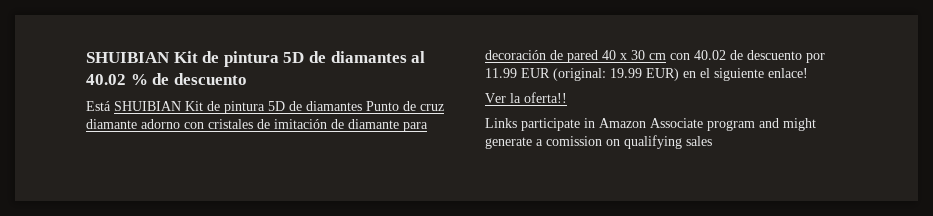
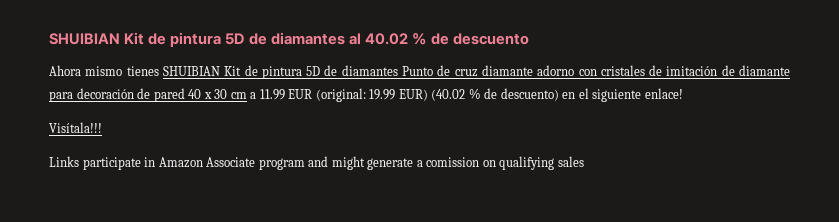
- Está SHUIBIAN Kit de pintura 5D de diamantes Punto de cruz diamante adorno con cristales de imitación de diamante para decoración de pared 40 x 30 cm con 40.02 de descuento por 11.99 EUR (original: 19.99 EUR) en el siguiente enlace!
+ Ahora mismo tienes SHUIBIAN Kit de pintura 5D de diamantes Punto de cruz diamante adorno con cristales de imitación de diamante para decoración de pared 40 x 30 cm a 11.99 EUR (original: 19.99 EUR) (40.02 % de descuento) en el siguiente enlace!
- Ver la oferta!!
+ Visítala!!!

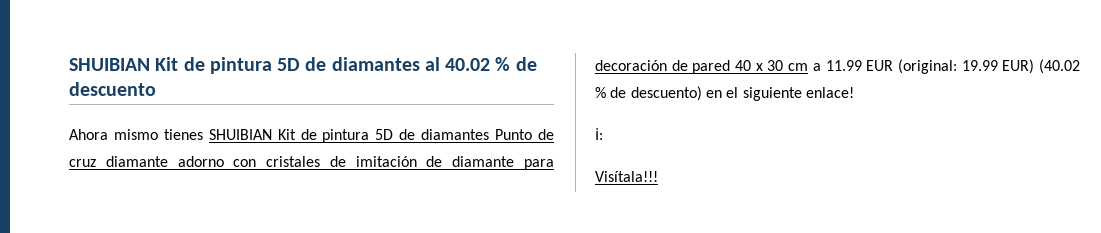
+ ℹ:
- Links participate in Amazon Associate program and might generate a comission on qualifying sales

